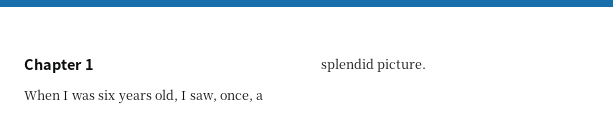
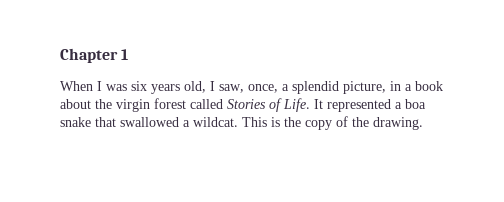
- When I was six years old, I saw, once, a splendid picture.
+ When I was six years old, I saw, once, a splendid picture, in a book about the virgin forest called Stories of Life. It represented a boa snake that swallowed a wildcat. This is the copy of the drawing.

